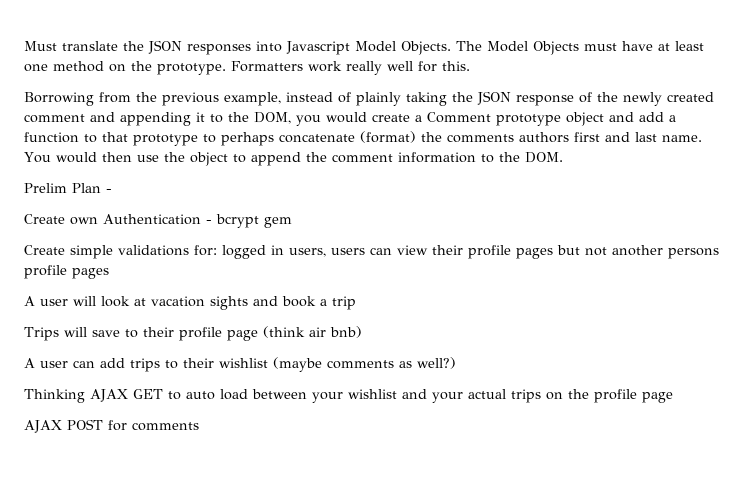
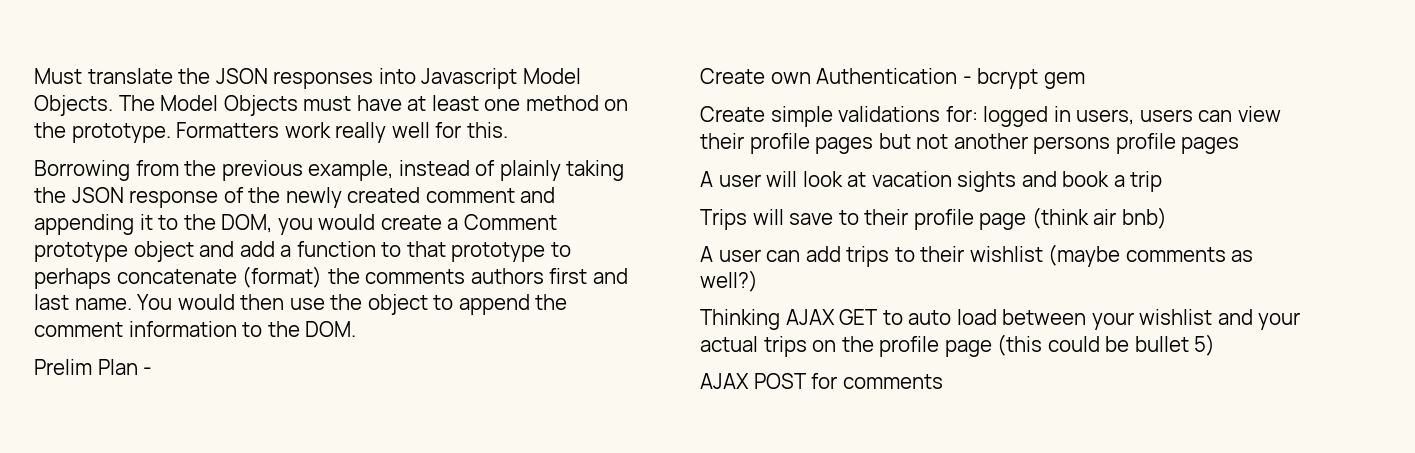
- Thinking AJAX GET to auto load between your wishlist and your actual trips on the profile page
+ Thinking AJAX GET to auto load between your wishlist and your actual trips on the profile page (this could be bullet 5)

